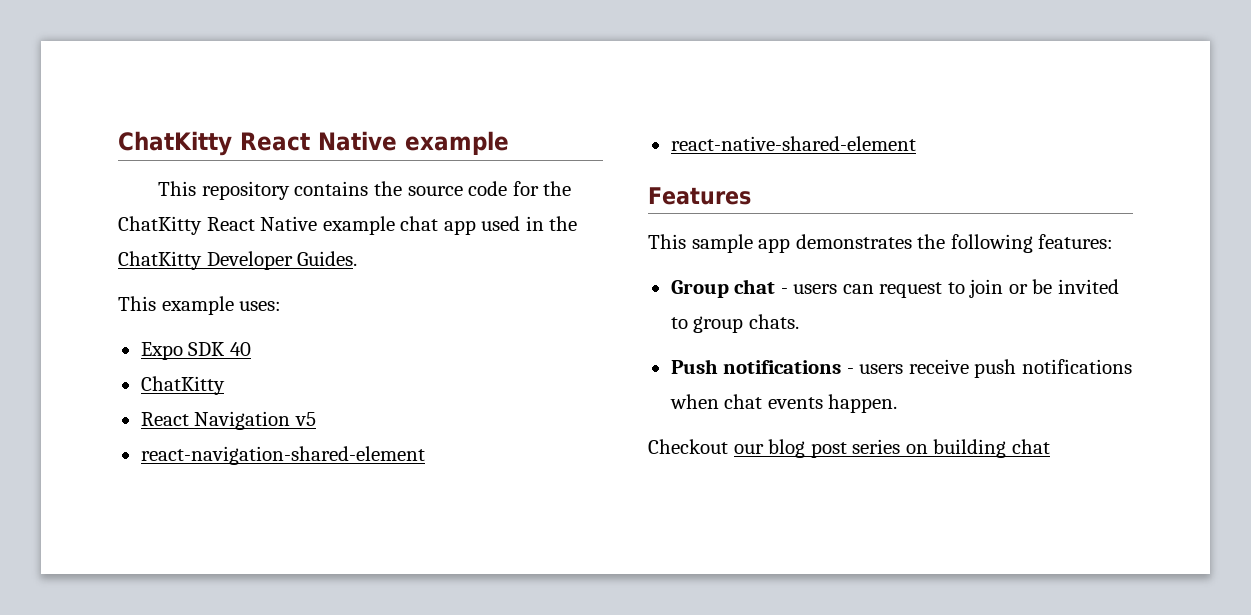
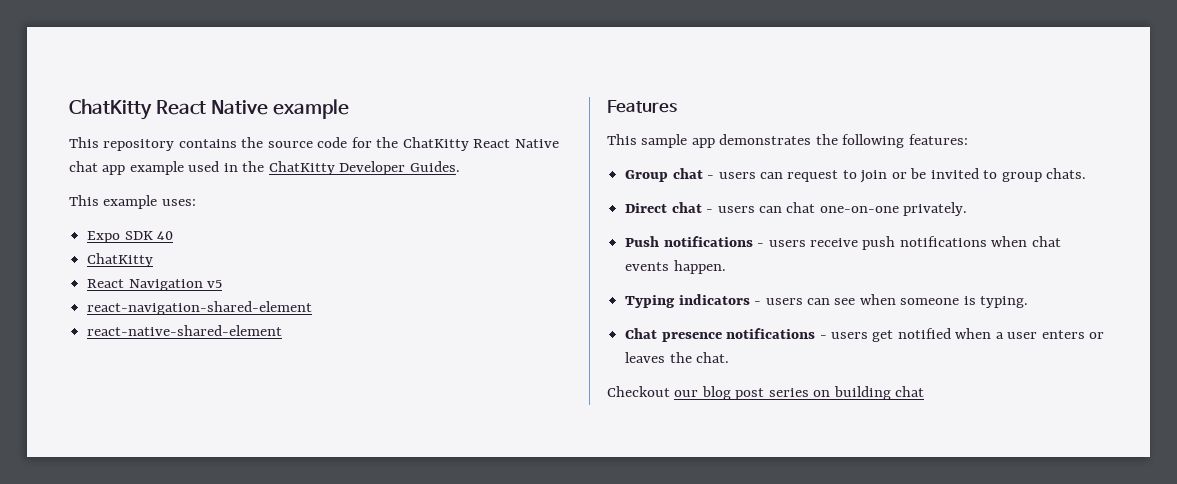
- This repository contains the source code for the ChatKitty React Native example chat app used in the ChatKitty Developer Guides.
+ This repository contains the source code for the ChatKitty React Native chat app example used in the ChatKitty Developer Guides.
+ Direct chat - users can chat one-on-one privately.
+ Typing indicators - users can see when someone is typing.
+ Chat presence notifications - users get notified when a user enters or leaves the chat.

